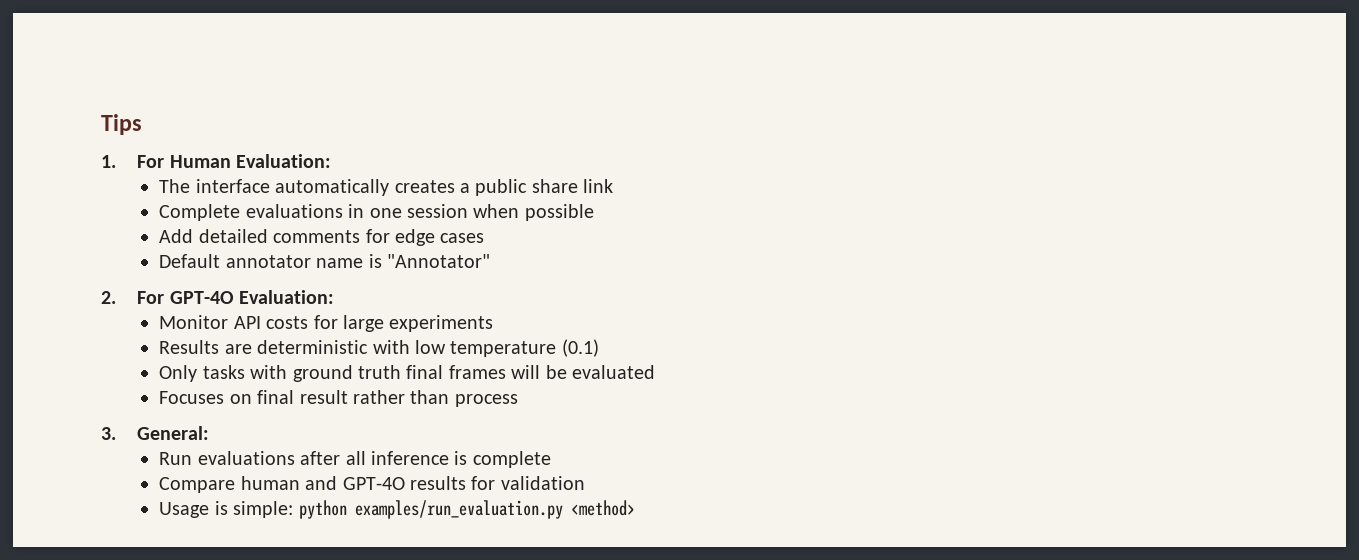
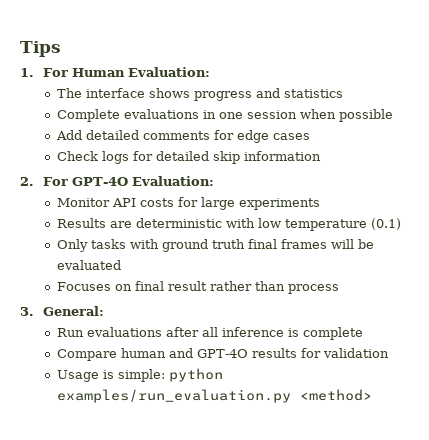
- The interface automatically creates a public share link
+ The interface shows progress and statistics
- Default annotator name is "Annotator"
+ Check logs for detailed skip information

